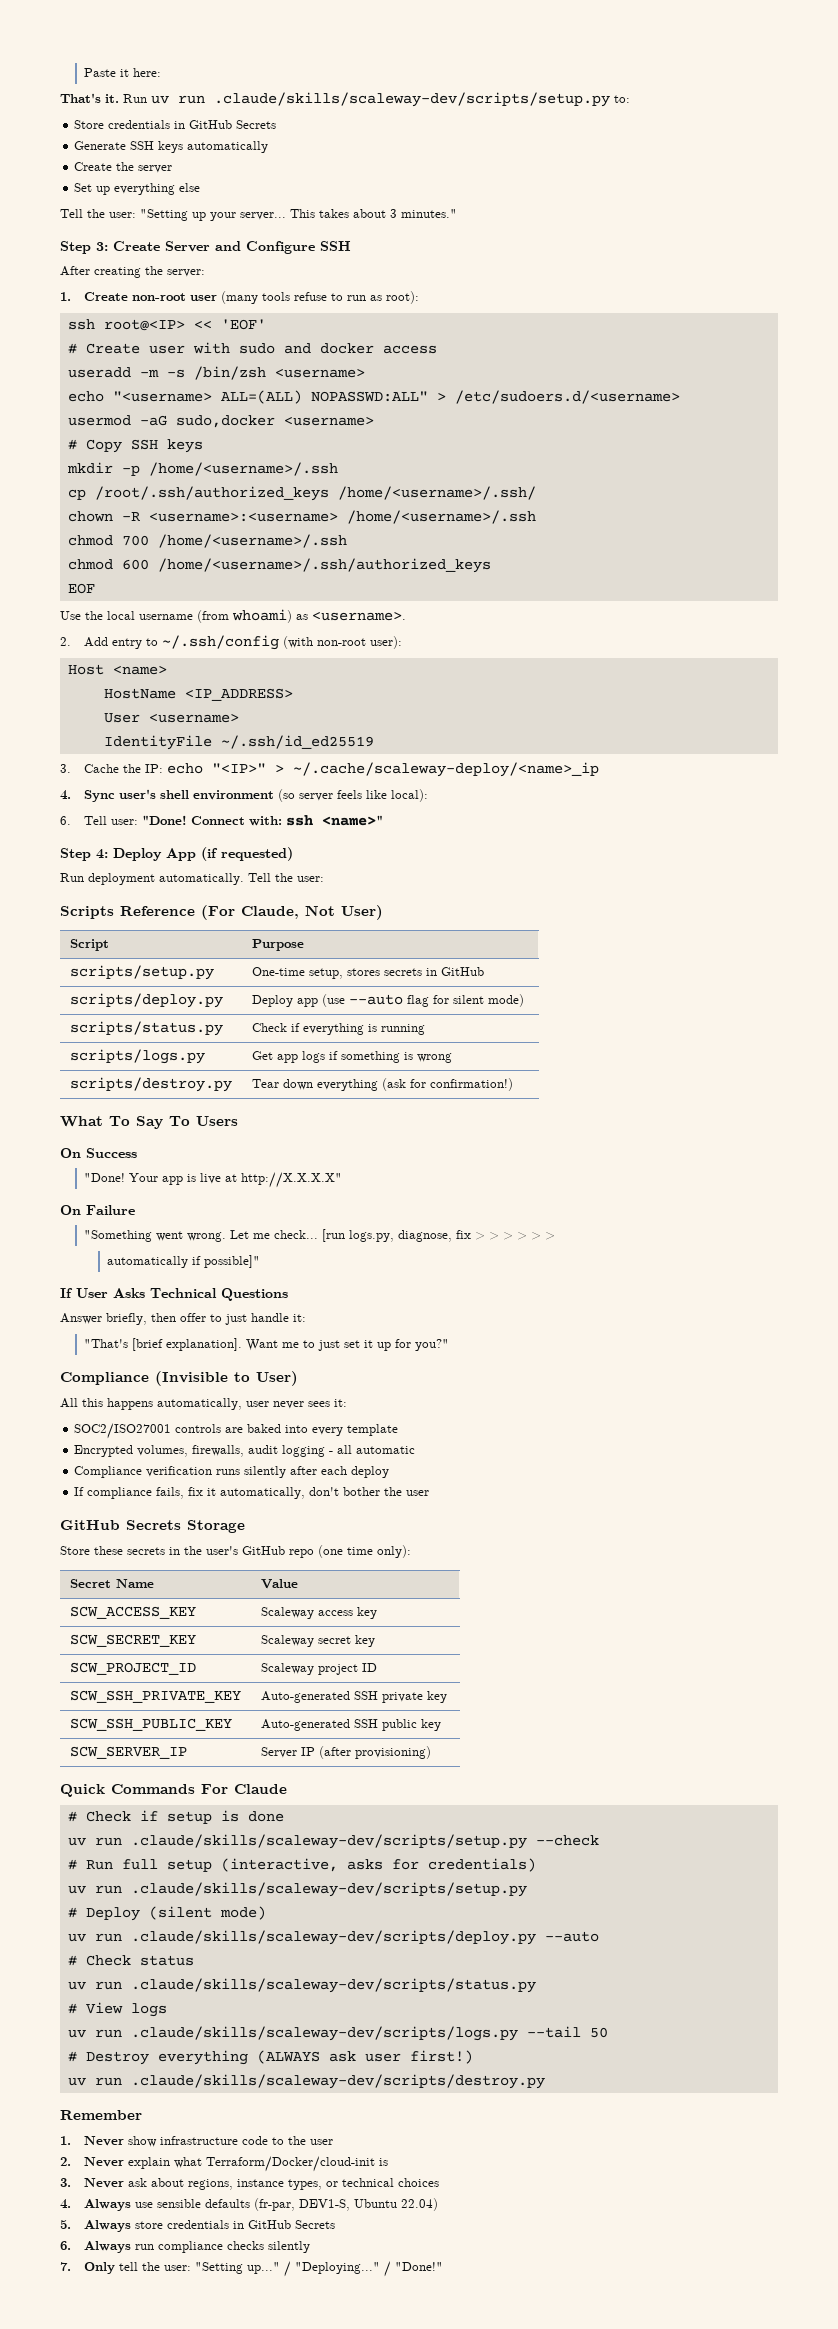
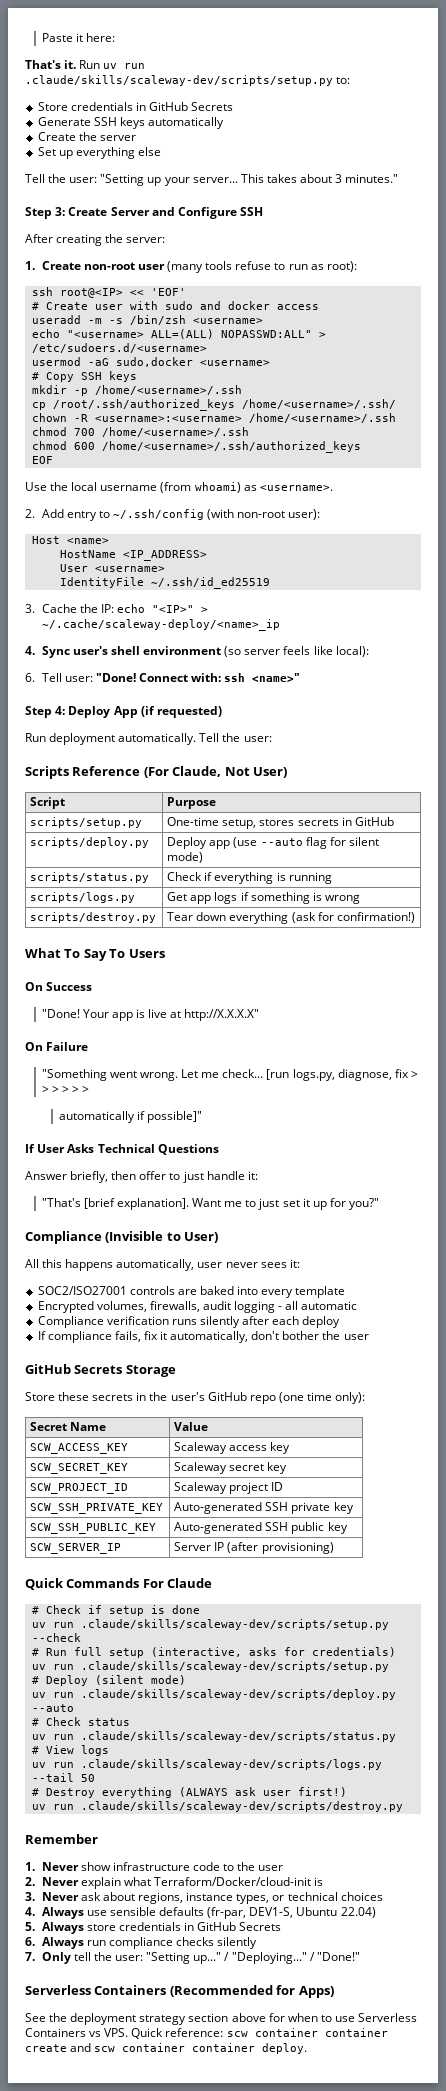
+ Serverless Containers (Recommended for Apps)
+ See the deployment strategy section above for when to use Serverless Containers vs VPS. Quick reference: scw container container create and scw container container deploy.

